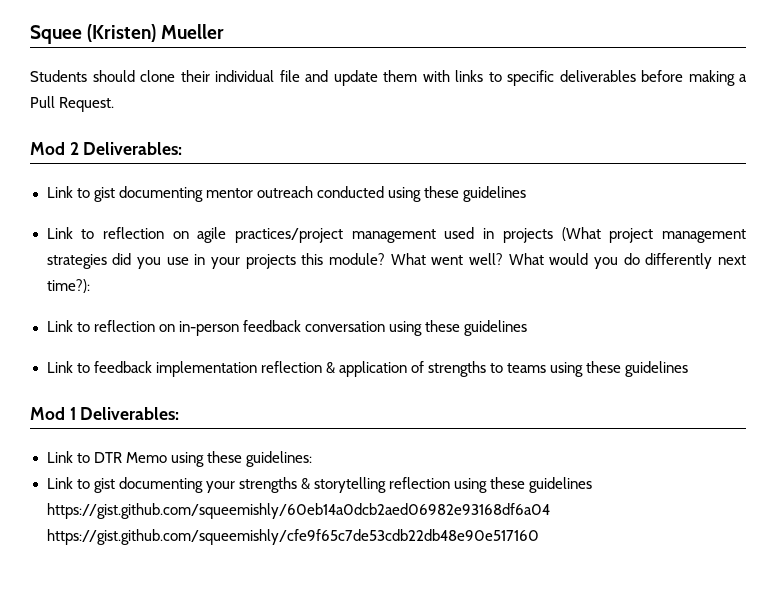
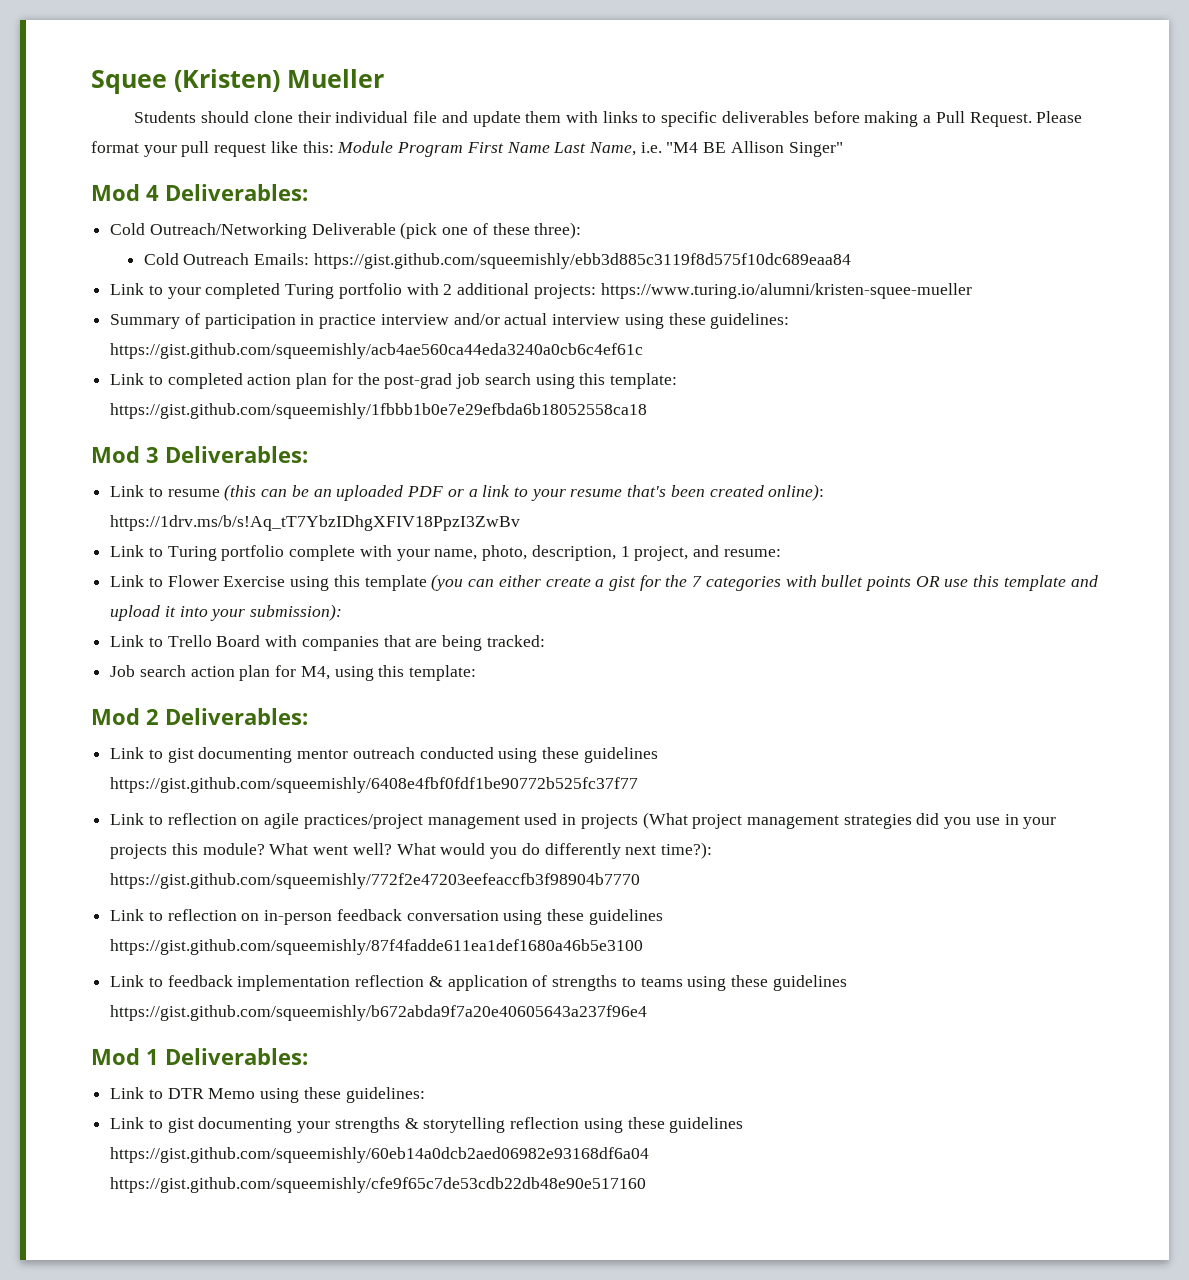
+ Please format your pull request like this: Module Program First Name Last Name, i.e. "M4 BE Allison Singer"
+ Mod 4 Deliverables:
+ Cold Outreach/Networking Deliverable (pick one of these three):
+ Cold Outreach Emails: https://gist.github.com/squeemishly/ebb3d885c3119f8d575f10dc689eaa84
+ Link to your completed Turing portfolio with 2 additional projects: https://www.turing.io/alumni/kristen-squee-mueller
+ Summary of participation in practice interview and/or actual interview using these guidelines: https://gist.github.com/squeemishly/acb4ae560ca44eda3240a0cb6c4ef61c
+ Link to completed action plan for the post-grad job search using this template: https://gist.github.com/squeemishly/1fbbb1b0e7e29efbda6b18052558ca18
+ Mod 3 Deliverables:
+ Link to resume (this can be an uploaded PDF or a link to your resume that's been created online): https://1drv.ms/b/s!Aq_tT7YbzIDhgXFIV18PpzI3ZwBv
+ Link to Turing portfolio complete with your name, photo, description, 1 project, and resume:
+ Link to Flower Exercise using this template (you can either create a gist for the 7 categories with bullet points OR use this template and upload it into your submission):
+ Link to Trello Board with companies that are being tracked:
+ Job search action plan for M4, using this template:
- Link to gist documenting mentor outreach conducted using these guidelines
+ Link to gist documenting mentor outreach conducted using these guidelines https://gist.github.com/squeemishly/6408e4fbf0fdf1be90772b525fc37f77
- What would you do differently next time?):
+ What would you do differently next time?): https://gist.github.com/squeemishly/772f2e47203eefeaccfb3f98904b7770
- Link to reflection on in-person feedback conversation using these guidelines
+ Link to reflection on in-person feedback conversation using these guidelines https://gist.github.com/squeemishly/87f4fadde611ea1def1680a46b5e3100
- Link to feedback implementation reflection & application of strengths to teams using these guidelines
+ Link to feedback implementation reflection & application of strengths to teams using these guidelines https://gist.github.com/squeemishly/b672abda9f7a20e40605643a237f96e4

